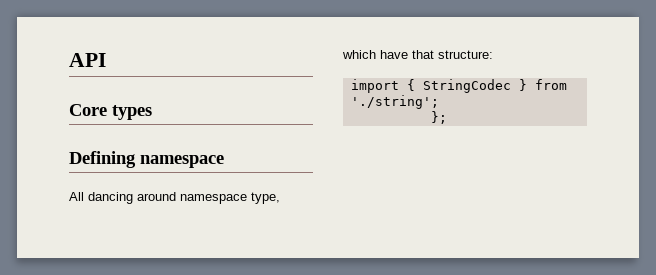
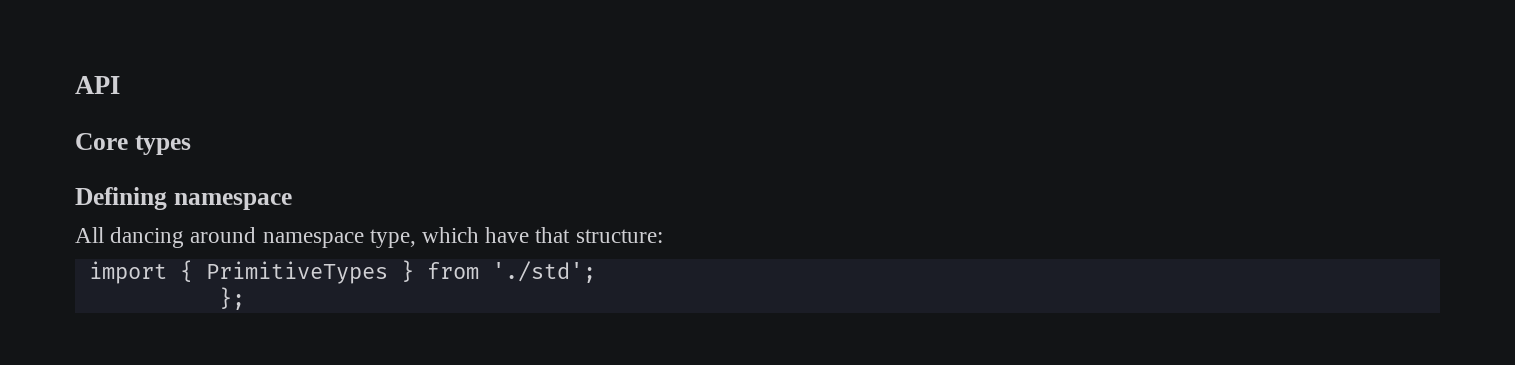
- import { StringCodec } from './string';
+ import { PrimitiveTypes } from './std';

